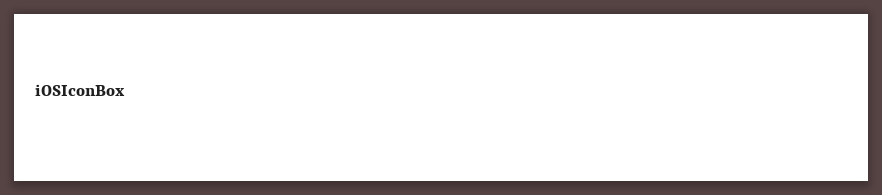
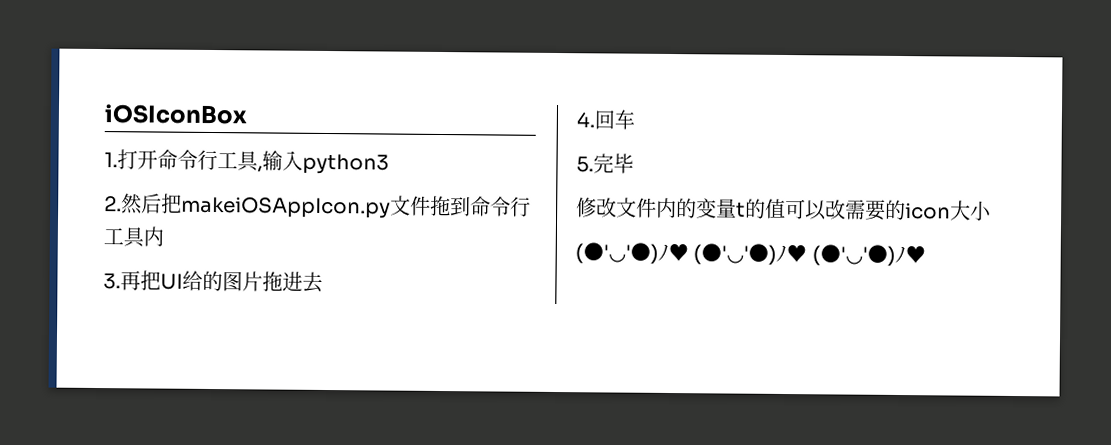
+ 1.打开命令行工具,输入python3
+ 2.然后把makeiOSAppIcon.py文件拖到命令行工具内
+ 3.再把UI给的图片拖进去
+ 4.回车
+ 5.完毕
+ 修改文件内的变量t的值可以改需要的icon大小
+ (●'◡'●)ﾉ♥ (●'◡'●)ﾉ♥ (●'◡'●)ﾉ♥

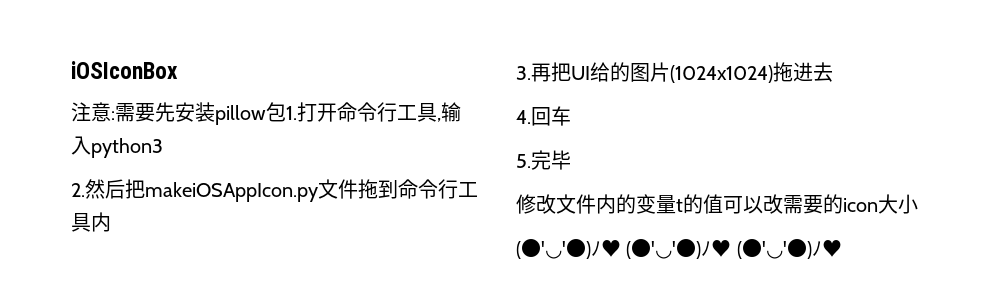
- 1.打开命令行工具,输入python3
+ 注意:需要先安装pillow包1.打开命令行工具,输入python3
- 3.再把UI给的图片拖进去
+ 3.再把UI给的图片(1024x1024)拖进去

